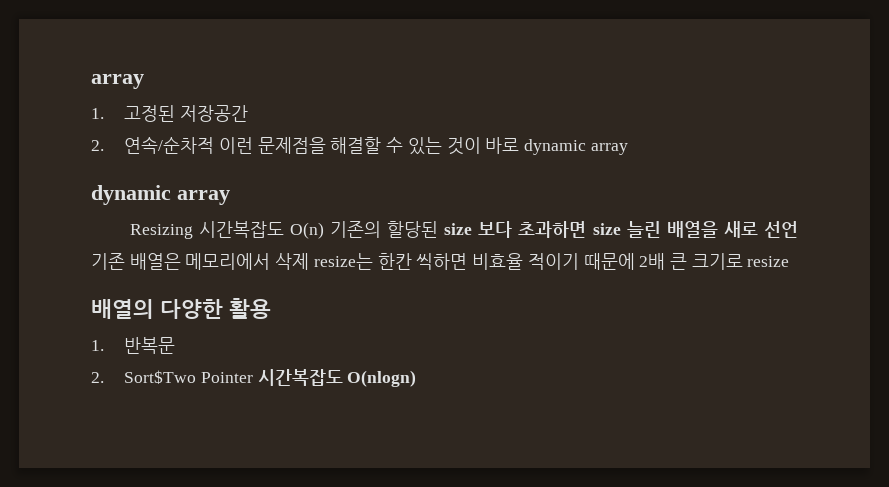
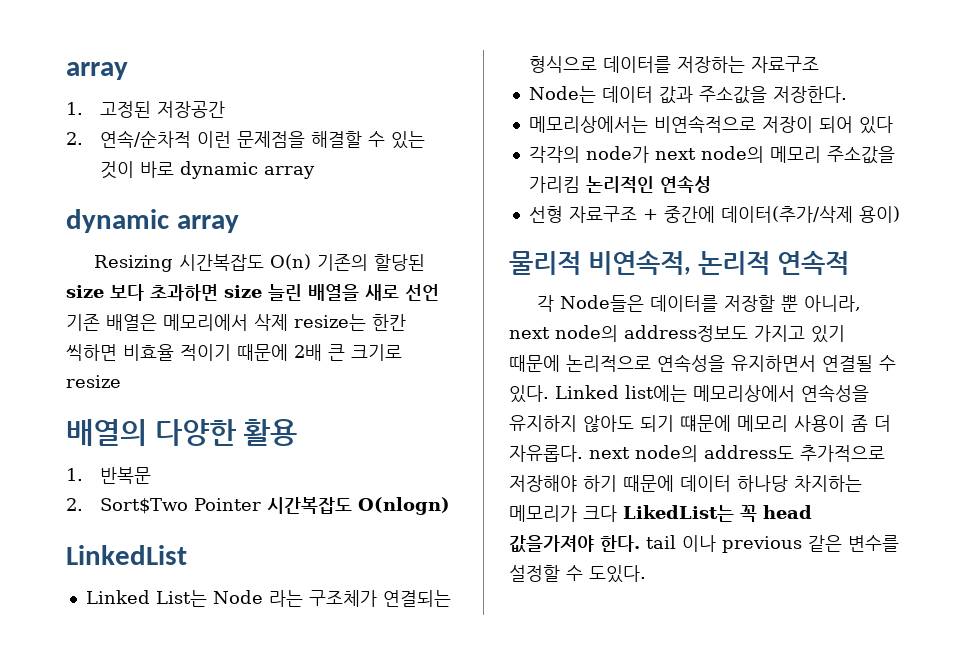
+ LinkedList
+ Linked List는 Node 라는 구조체가 연결되는 형식으로 데이터를 저장하는 자료구조
+ Node는 데이터 값과 주소값을 저장한다.
+ 메모리상에서는 비연속적으로 저장이 되어 있다
+ 각각의 node가 next node의 메모리 주소값을 가리킴 논리적인 연속성
+ 선형 자료구조 + 중간에 데이터(추가/삭제 용이)
+ 물리적 비연속적, 논리적 연속적
+ 각 Node들은 데이터를 저장할 뿐 아니라, next node의 address정보도 가지고 있기 때문에 논리적으로 연속성을 유지하면서 연결될 수 있다. Linked list에는 메모리상에서 연속성을 유지하지 않아도 되기 떄문에 메모리 사용이 좀 더 자유롭다. next node의 address도 추가적으로 저장해야 하기 때문에 데이터 하나당 차지하는 메모리가 크다 LikedList는 꼭 head 값을가져야 한다. tail 이나 previous 같은 변수를 설정할 수 도있다.

